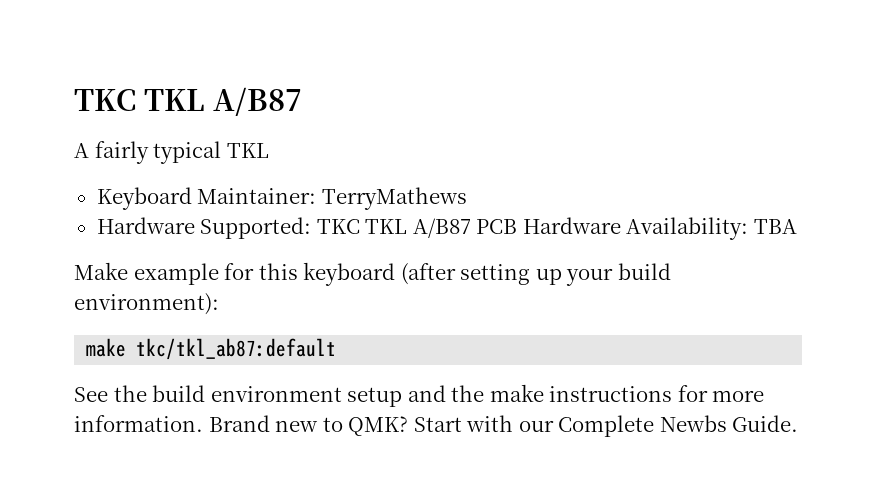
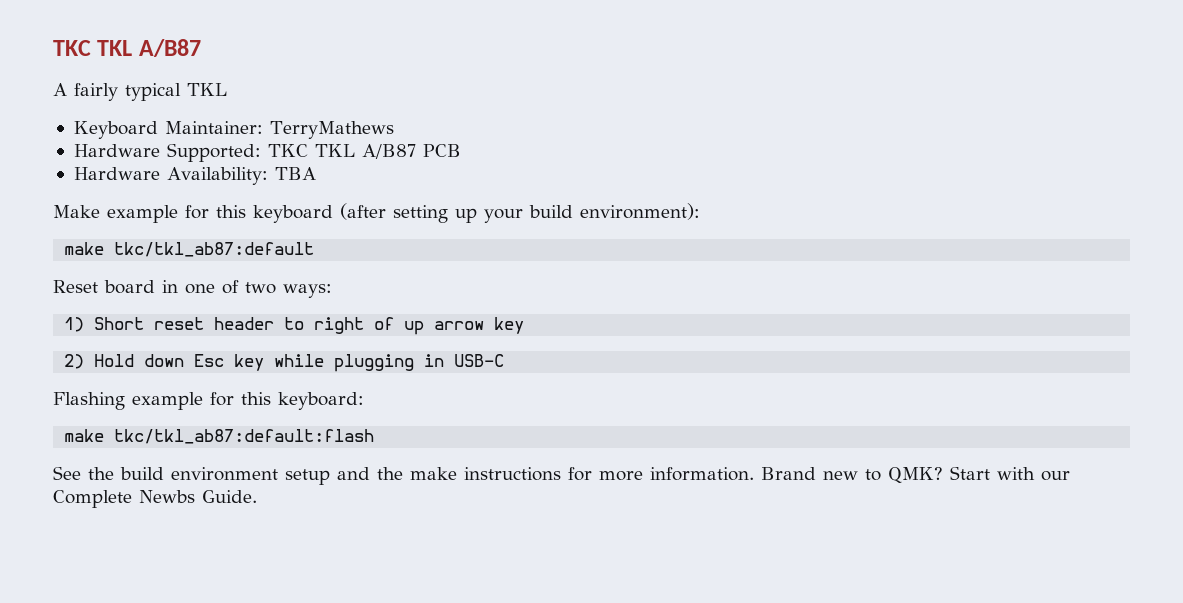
- Hardware Supported: TKC TKL A/B87 PCB Hardware Availability: TBA
+ Hardware Supported: TKC TKL A/B87 PCB
+ Hardware Availability: TBA
+ Reset board in one of two ways:
+ 1) Short reset header to right of up arrow key
+ 2) Hold down Esc key while plugging in USB-C
+ Flashing example for this keyboard:
+ make tkc/tkl_ab87:default:flash

